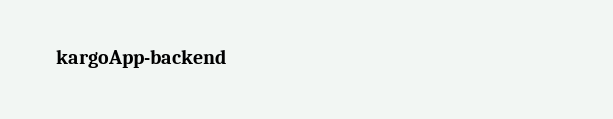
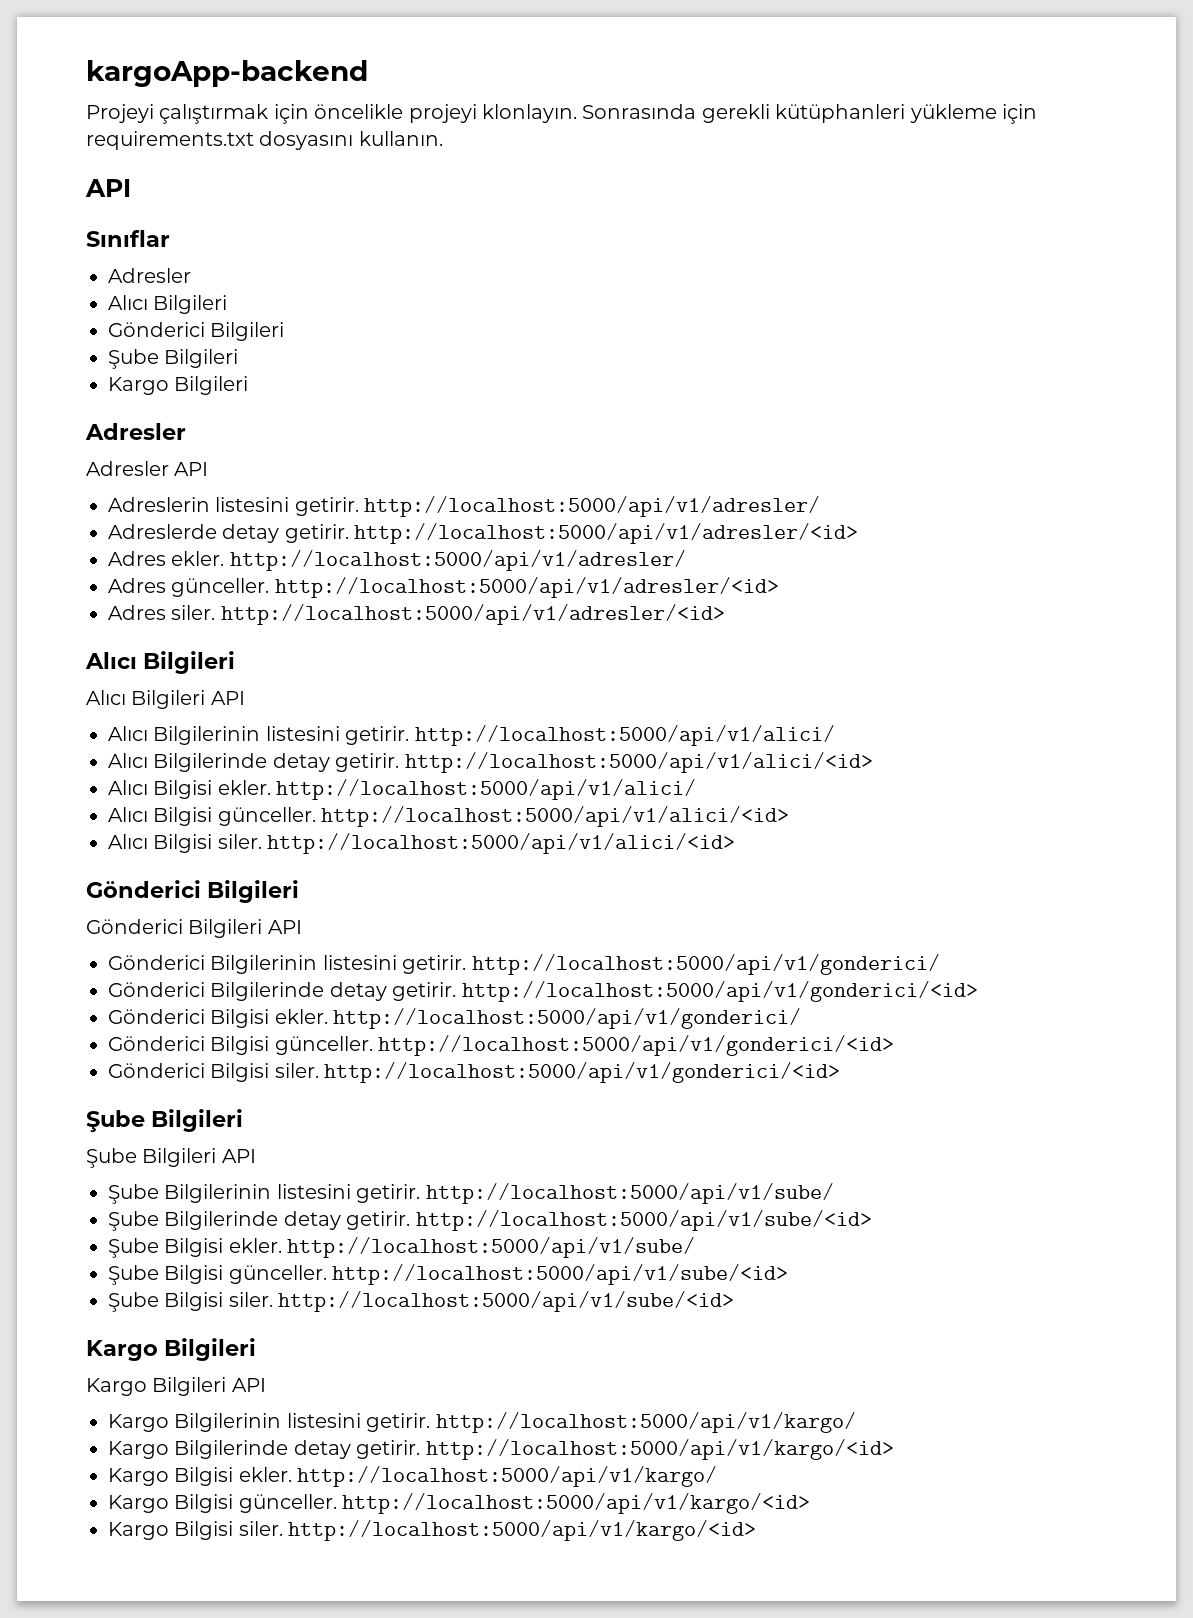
+ Projeyi çalıştırmak için öncelikle projeyi klonlayın. Sonrasında gerekli kütüphanleri yükleme için requirements.txt dosyasını kullanın.
+ API
+ Sınıflar
+ Adresler
+ Alıcı Bilgileri
+ Gönderici Bilgileri
+ Şube Bilgileri
+ Kargo Bilgileri
+ Adresler
+ Adresler API
+ Adreslerin listesini getirir. http://localhost:5000/api/v1/adresler/
+ Adreslerde detay getirir. http://localhost:5000/api/v1/adresler/<id>
+ Adres ekler. http://localhost:5000/api/v1/adresler/
+ Adres günceller. http://localhost:5000/api/v1/adresler/<id>
+ Adres siler. http://localhost:5000/api/v1/adresler/<id>
+ Alıcı Bilgileri
+ Alıcı Bilgileri API
+ Alıcı Bilgilerinin listesini getirir. http://localhost:5000/api/v1/alici/
+ Alıcı Bilgilerinde detay getirir. http://localhost:5000/api/v1/alici/<id>
+ Alıcı Bilgisi ekler. http://localhost:5000/api/v1/alici/
+ Alıcı Bilgisi günceller. http://localhost:5000/api/v1/alici/<id>
+ Alıcı Bilgisi siler. http://localhost:5000/api/v1/alici/<id>
+ Gönderici Bilgileri
+ Gönderici Bilgileri API
+ Gönderici Bilgilerinin listesini getirir. http://localhost:5000/api/v1/gonderici/
+ Gönderici Bilgilerinde detay getirir. http://localhost:5000/api/v1/gonderici/<id>
+ Gönderici Bilgisi ekler. http://localhost:5000/api/v1/gonderici/
+ Gönderici Bilgisi günceller. http://localhost:5000/api/v1/gonderici/<id>
+ Gönderici Bilgisi siler. http://localhost:5000/api/v1/gonderici/<id>
+ Şube Bilgileri
+ Şube Bilgileri API
+ Şube Bilgilerinin listesini getirir. http://localhost:5000/api/v1/sube/
+ Şube Bilgilerinde detay getirir. http://localhost:5000/api/v1/sube/<id>
+ Şube Bilgisi ekler. http://localhost:5000/api/v1/sube/
+ Şube Bilgisi günceller. http://localhost:5000/api/v1/sube/<id>
+ Şube Bilgisi siler. http://localhost:5000/api/v1/sube/<id>
+ Kargo Bilgileri
+ Kargo Bilgileri API
+ Kargo Bilgilerinin listesini getirir. http://localhost:5000/api/v1/kargo/
+ Kargo Bilgilerinde detay getirir. http://localhost:5000/api/v1/kargo/<id>
+ Kargo Bilgisi ekler. http://localhost:5000/api/v1/kargo/
+ Kargo Bilgisi günceller. http://localhost:5000/api/v1/kargo/<id>
+ Kargo Bilgisi siler. http://localhost:5000/api/v1/kargo/<id>

